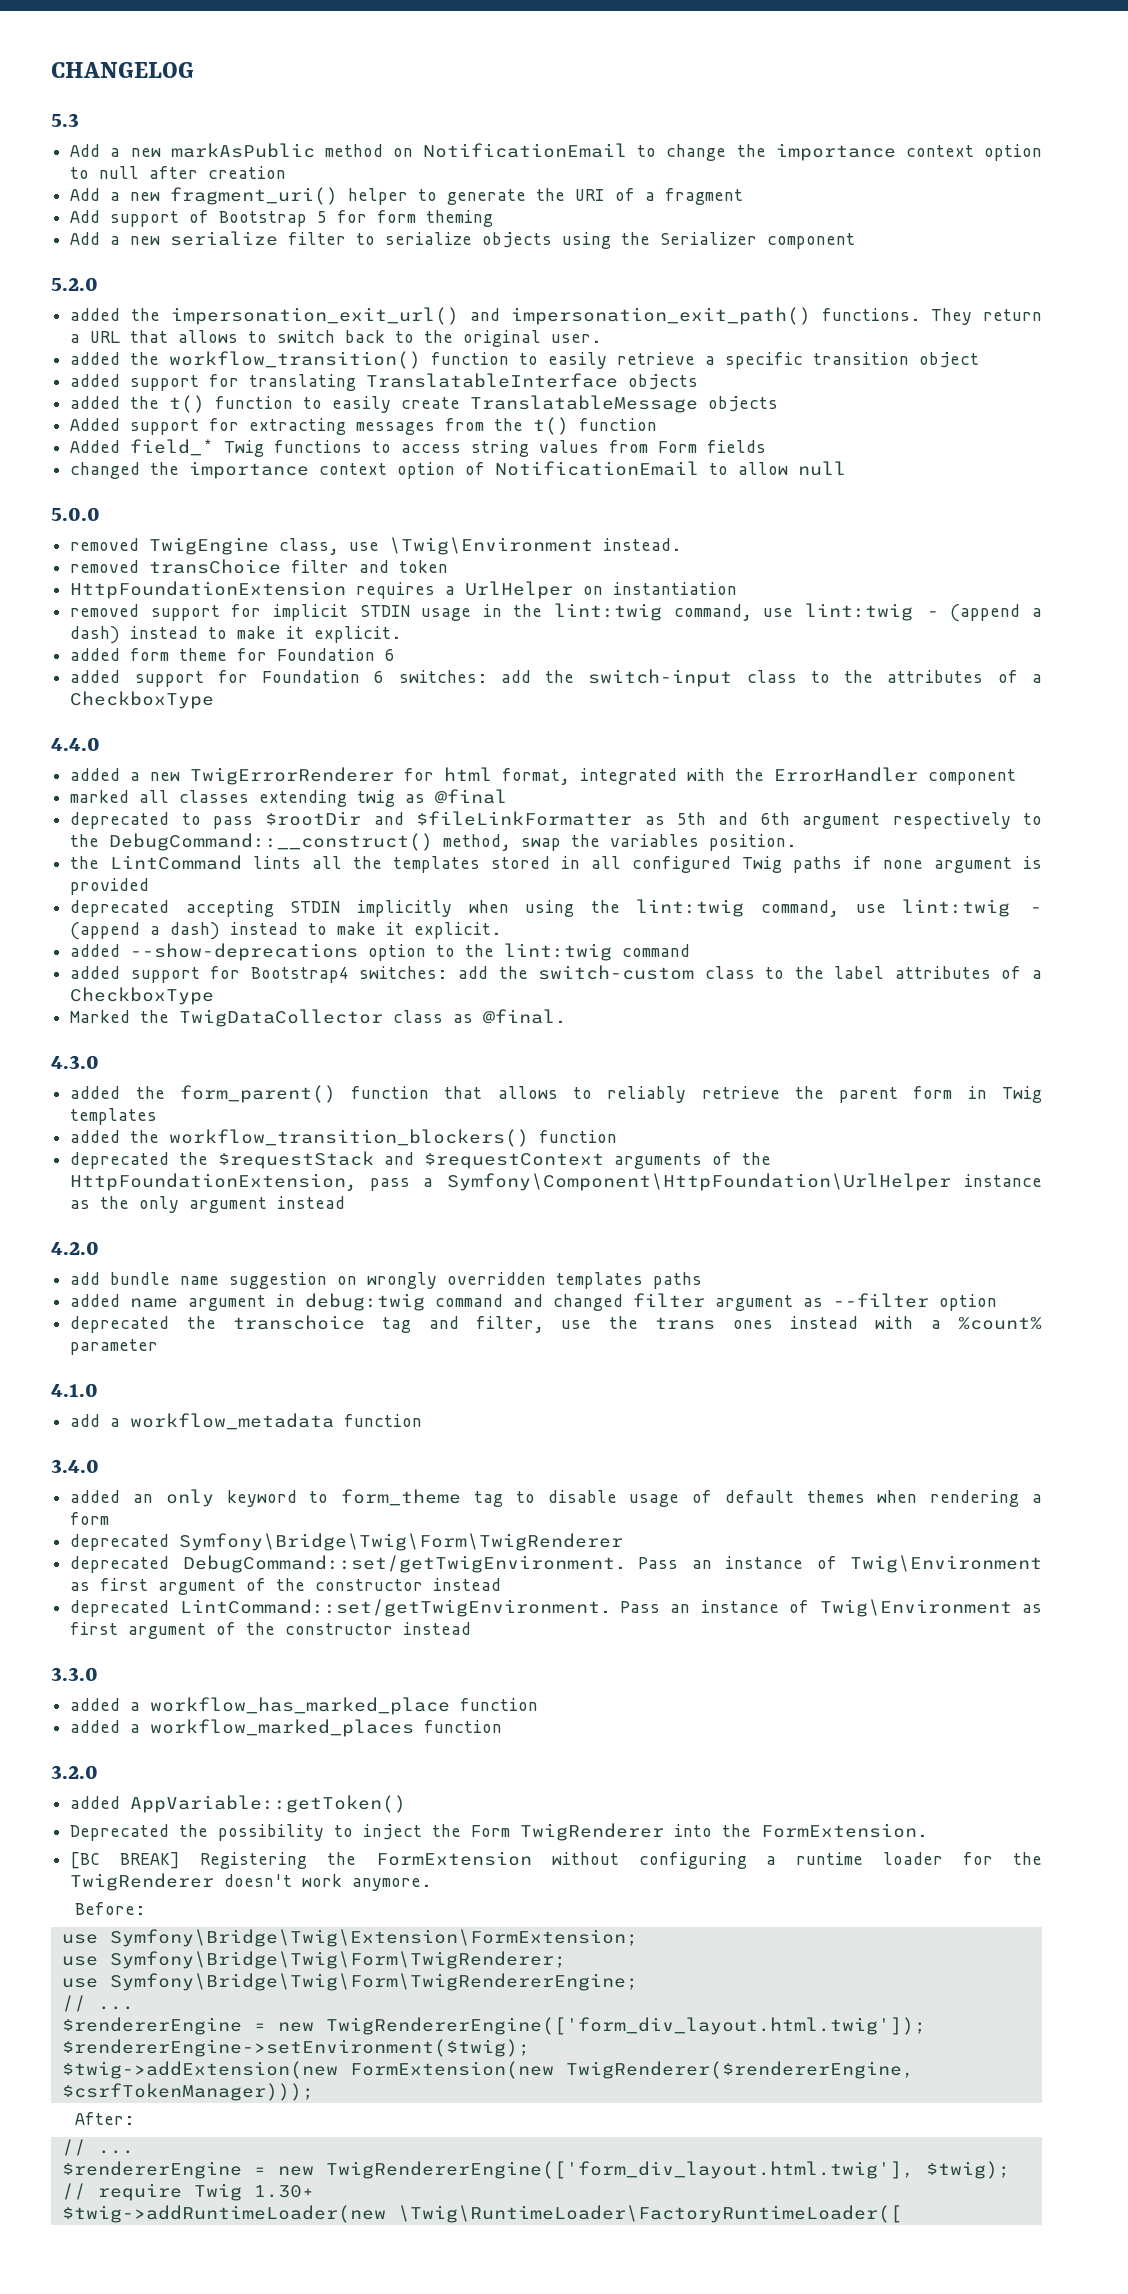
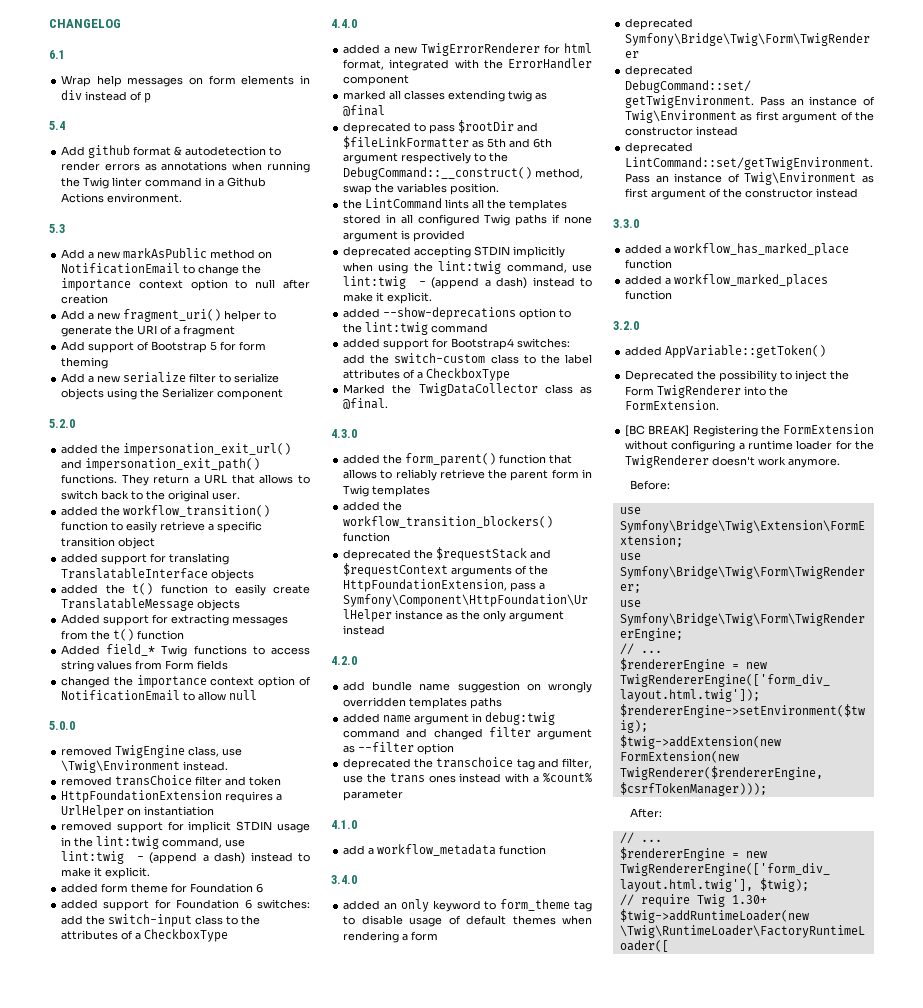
+ 6.1
+ Wrap help messages on form elements in div instead of p
+ 5.4
+ Add github format & autodetection to render errors as annotations when running the Twig linter command in a Github Actions environment.

